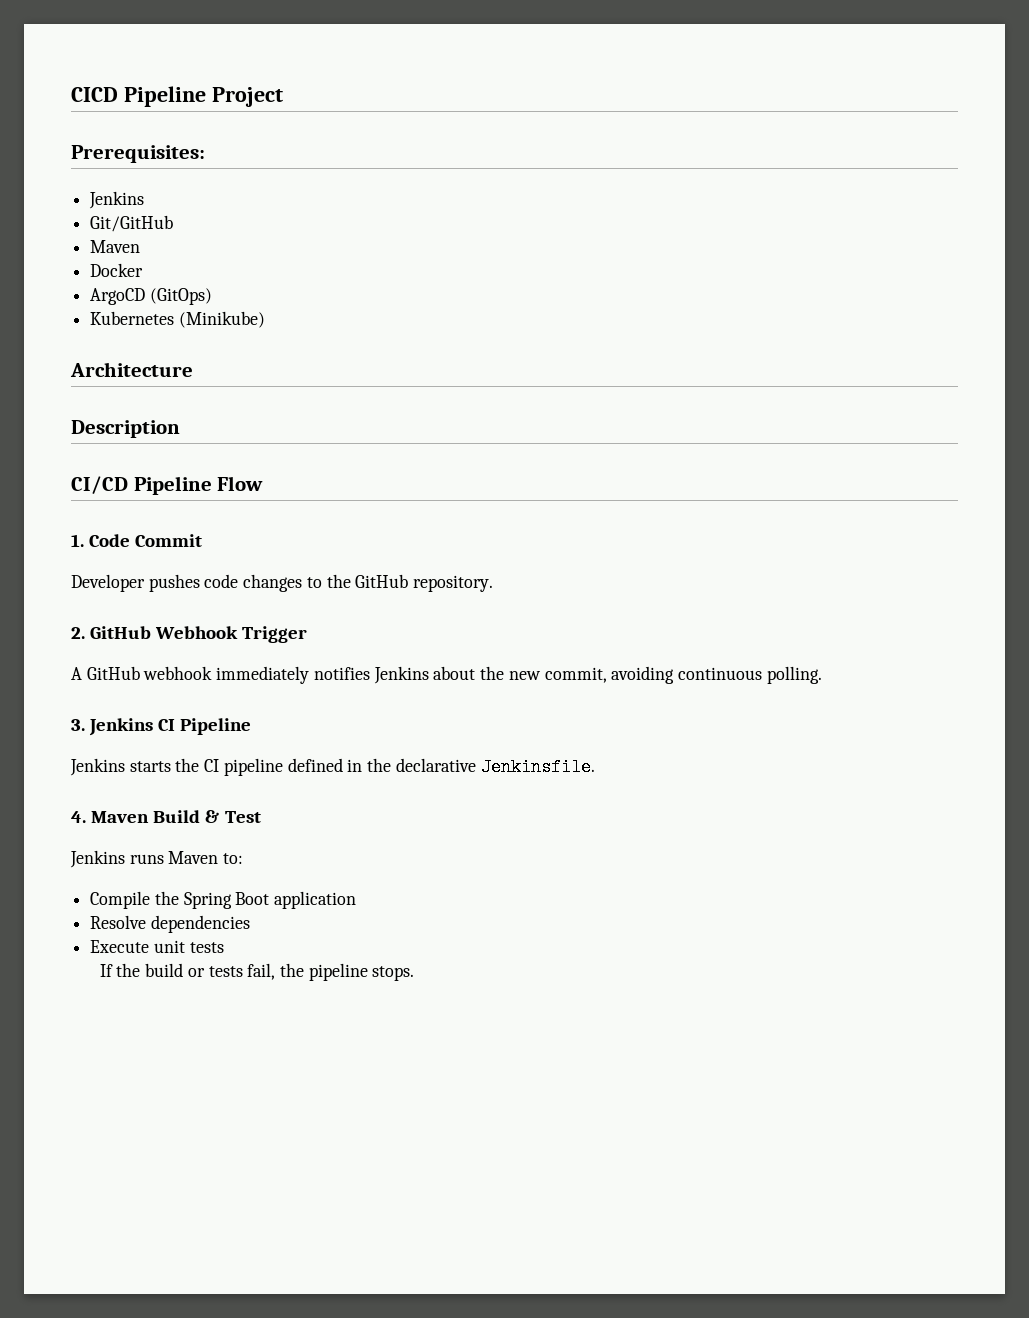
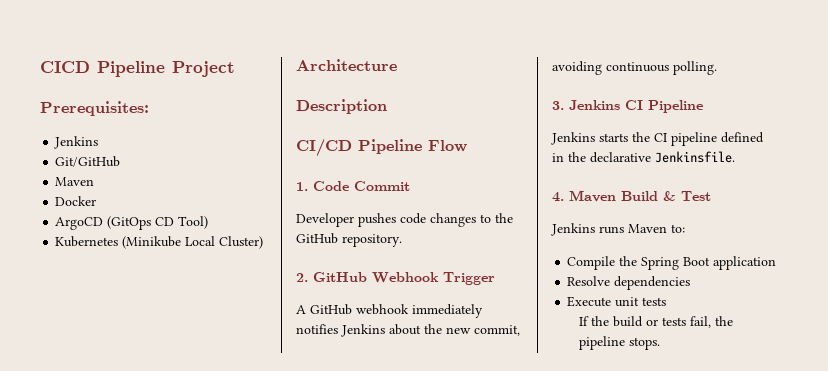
- ArgoCD (GitOps)
- Kubernetes (Minikube)
+ ArgoCD (GitOps CD Tool)
+ Kubernetes (Minikube Local Cluster)

